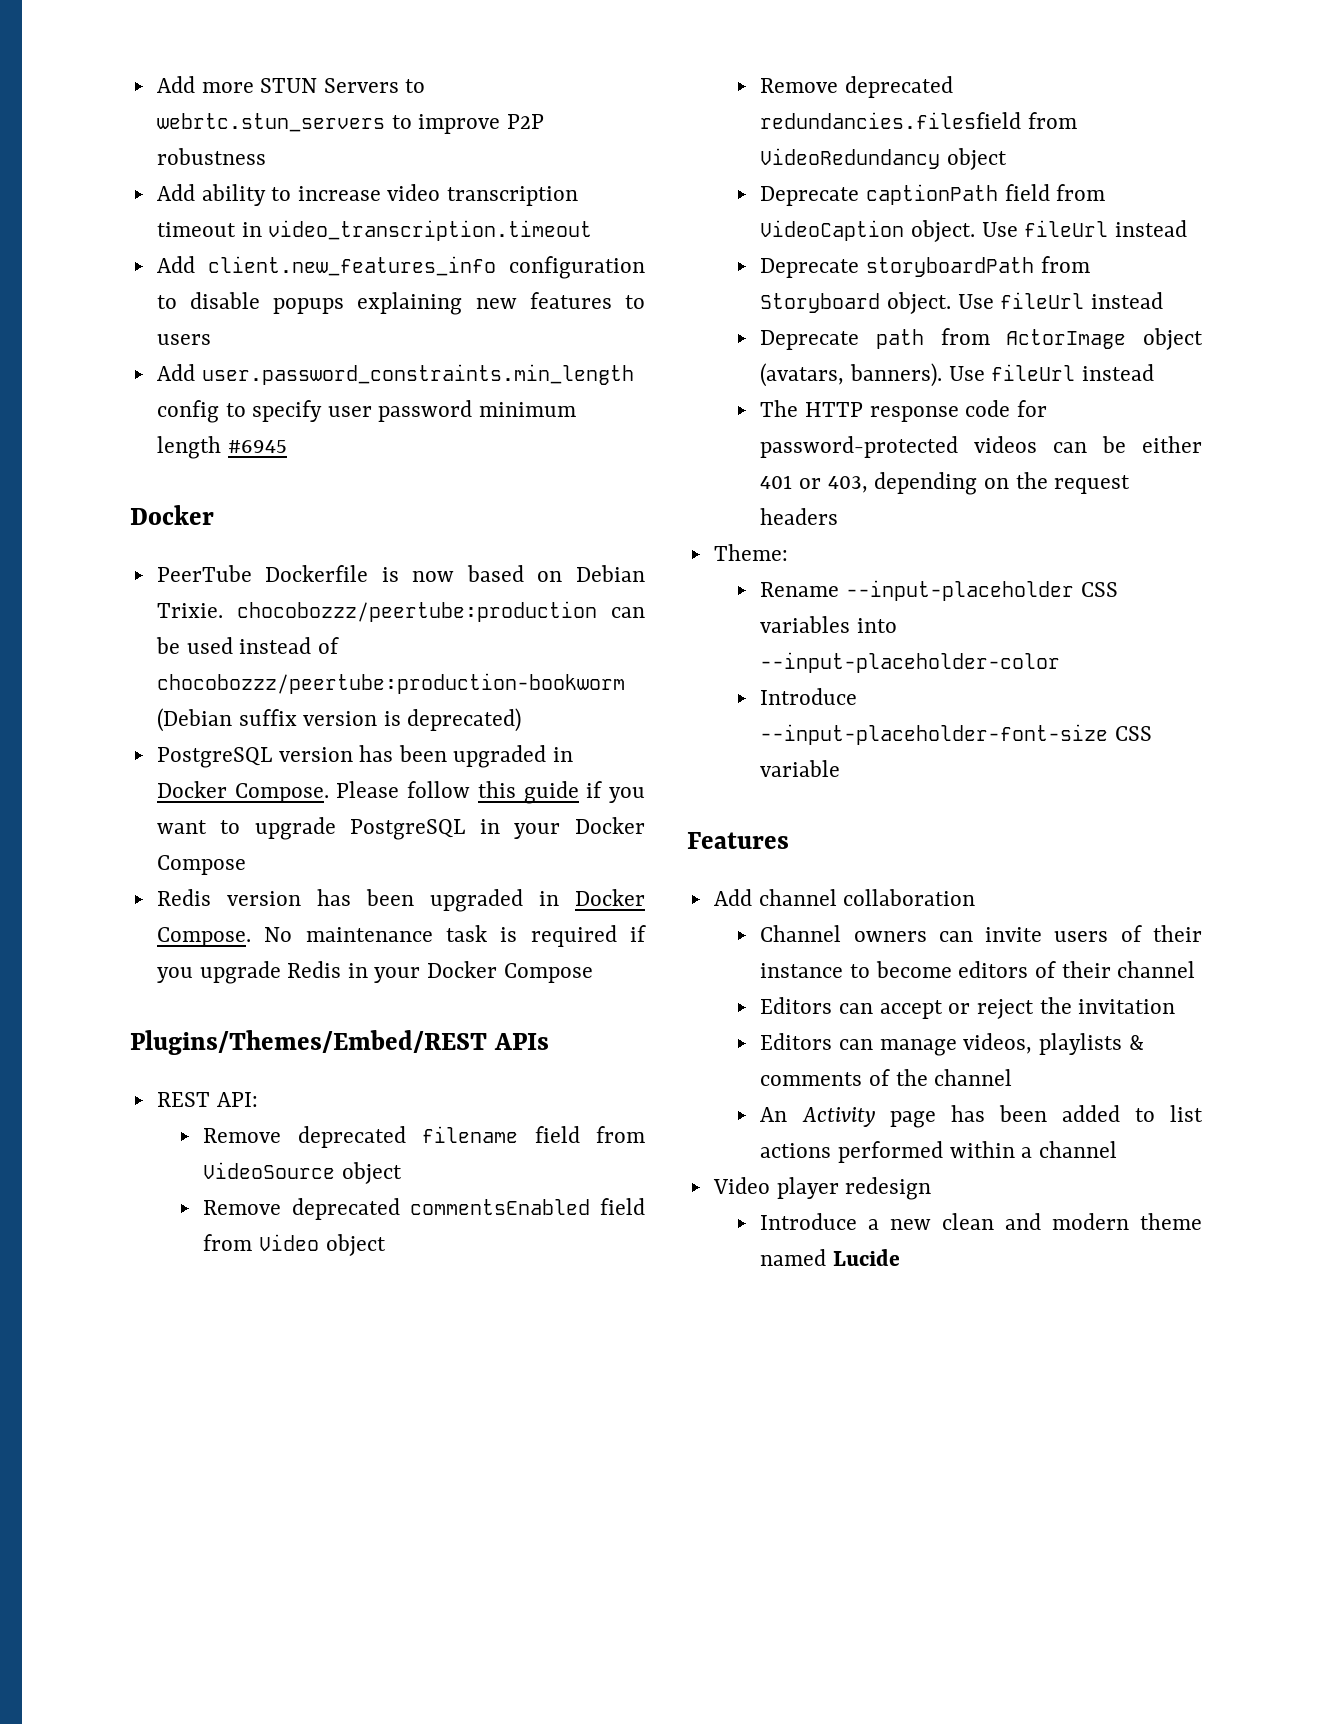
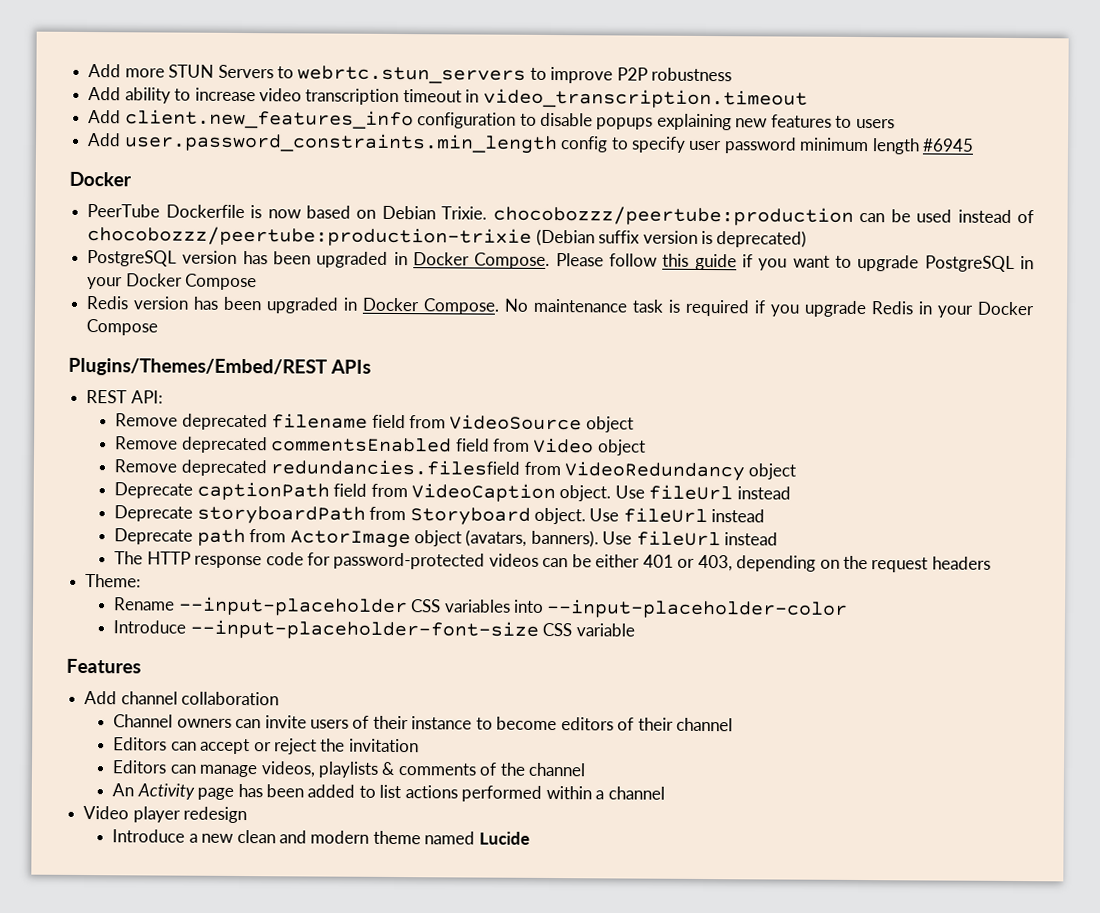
- PeerTube Dockerfile is now based on Debian Trixie. chocobozzz/peertube:production can be used instead of chocobozzz/peertube:production-bookworm (Debian suffix version is deprecated)
+ PeerTube Dockerfile is now based on Debian Trixie. chocobozzz/peertube:production can be used instead of chocobozzz/peertube:production-trixie (Debian suffix version is deprecated)

